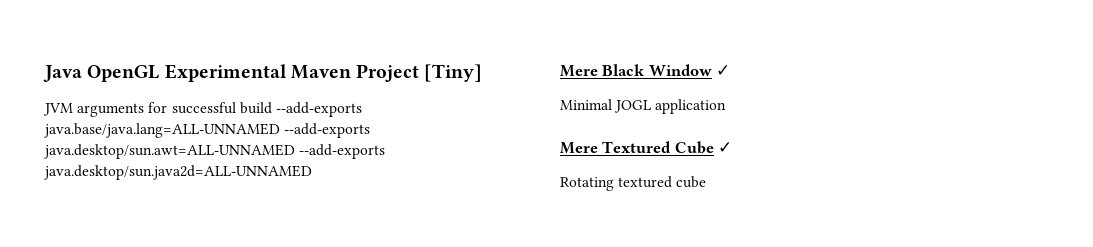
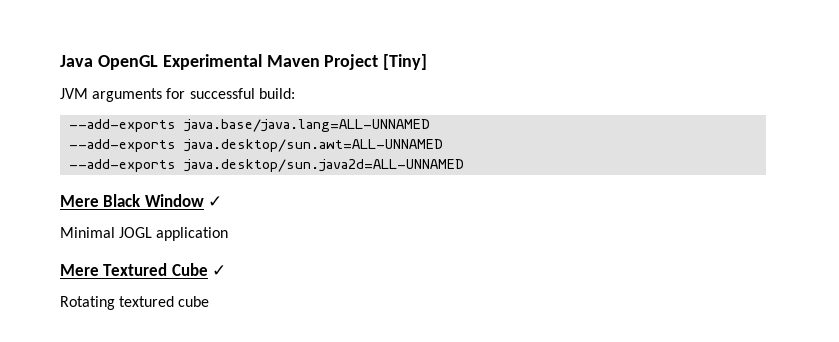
- JVM arguments for successful build --add-exports java.base/java.lang=ALL-UNNAMED --add-exports java.desktop/sun.awt=ALL-UNNAMED --add-exports java.desktop/sun.java2d=ALL-UNNAMED
+ JVM arguments for successful build:
+ --add-exports java.base/java.lang=ALL-UNNAMED
+ --add-exports java.desktop/sun.awt=ALL-UNNAMED
+ --add-exports java.desktop/sun.java2d=ALL-UNNAMED

